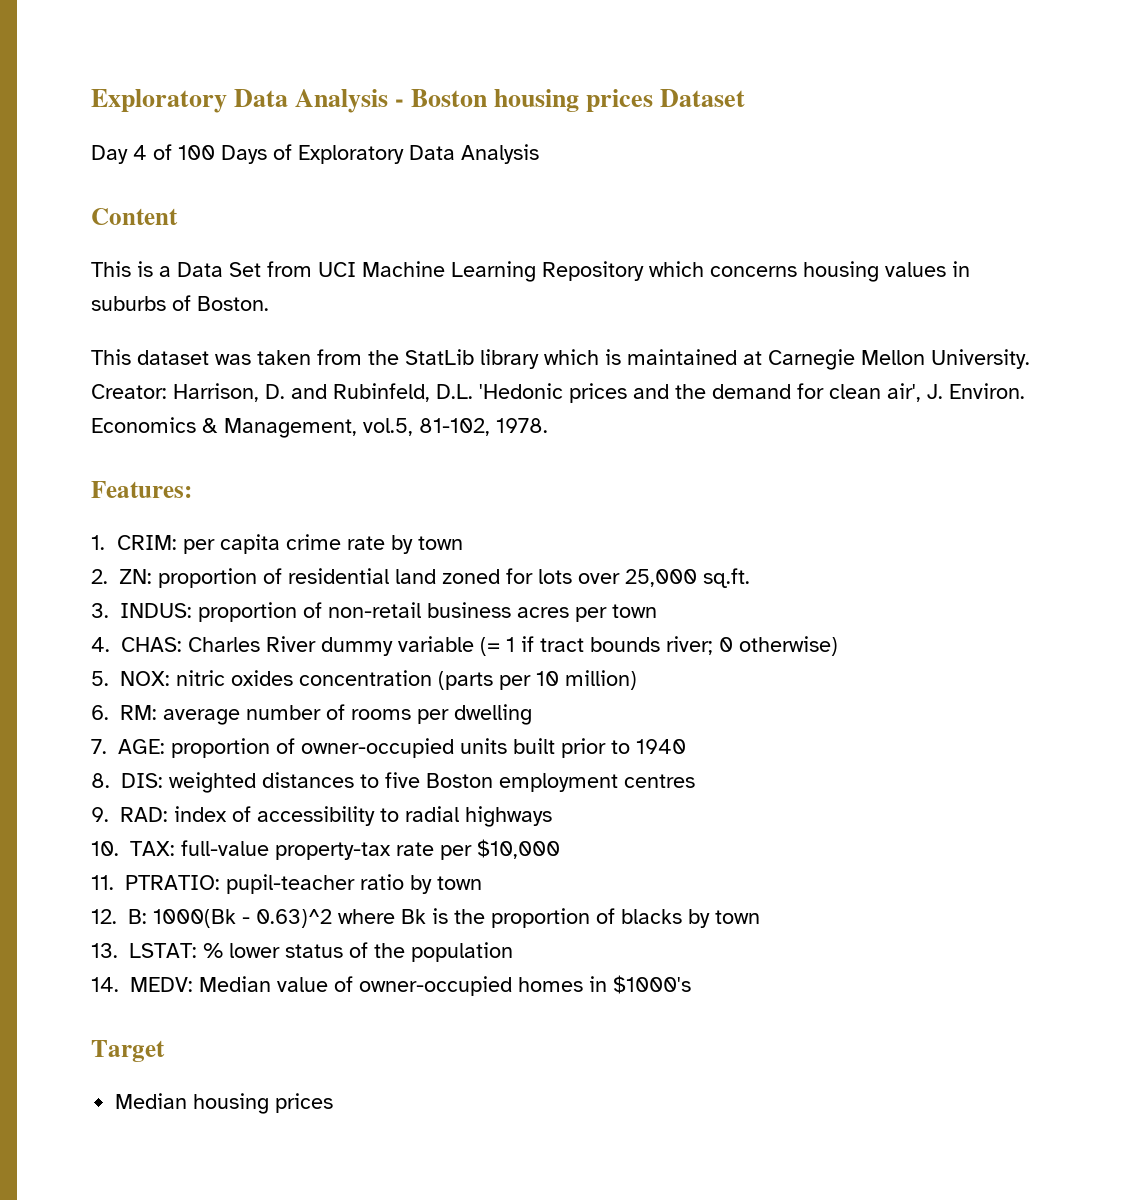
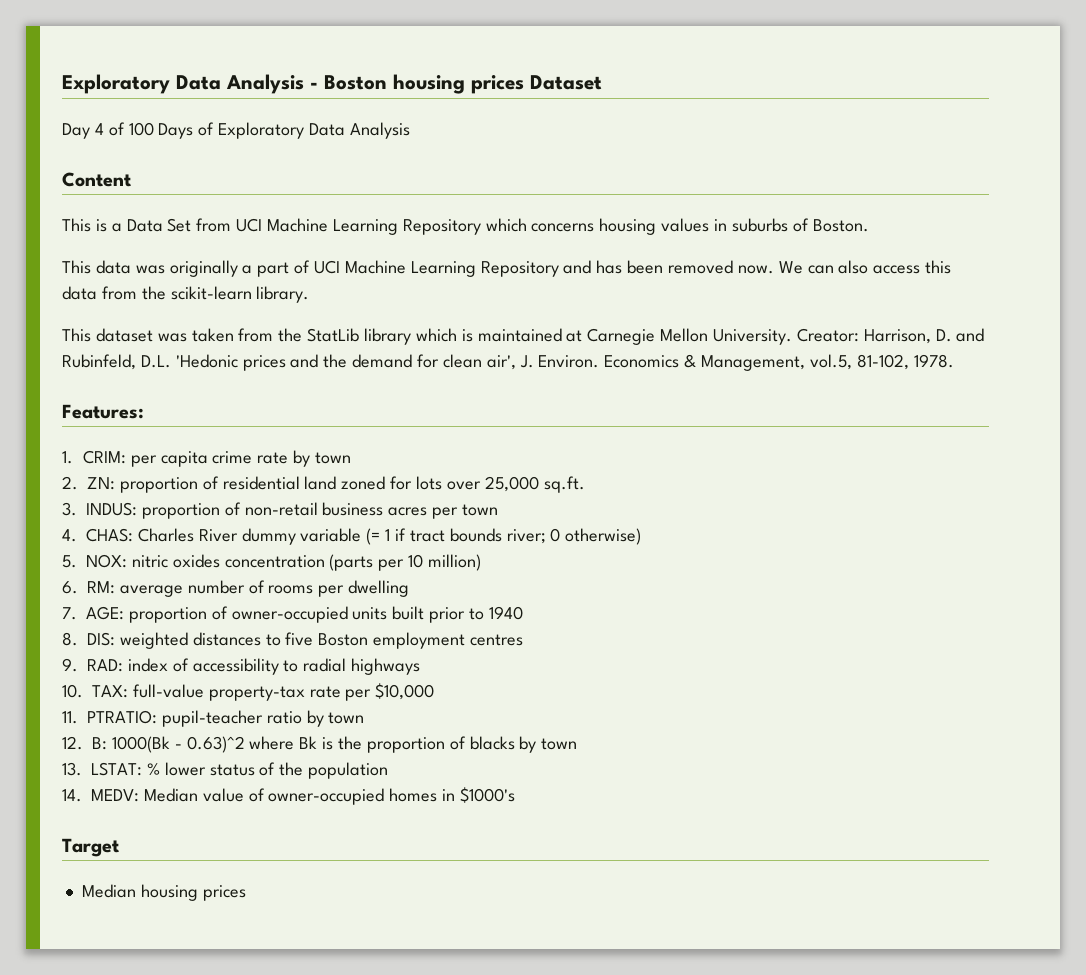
+ This data was originally a part of UCI Machine Learning Repository and has been removed now. We can also access this data from the scikit-learn library.

